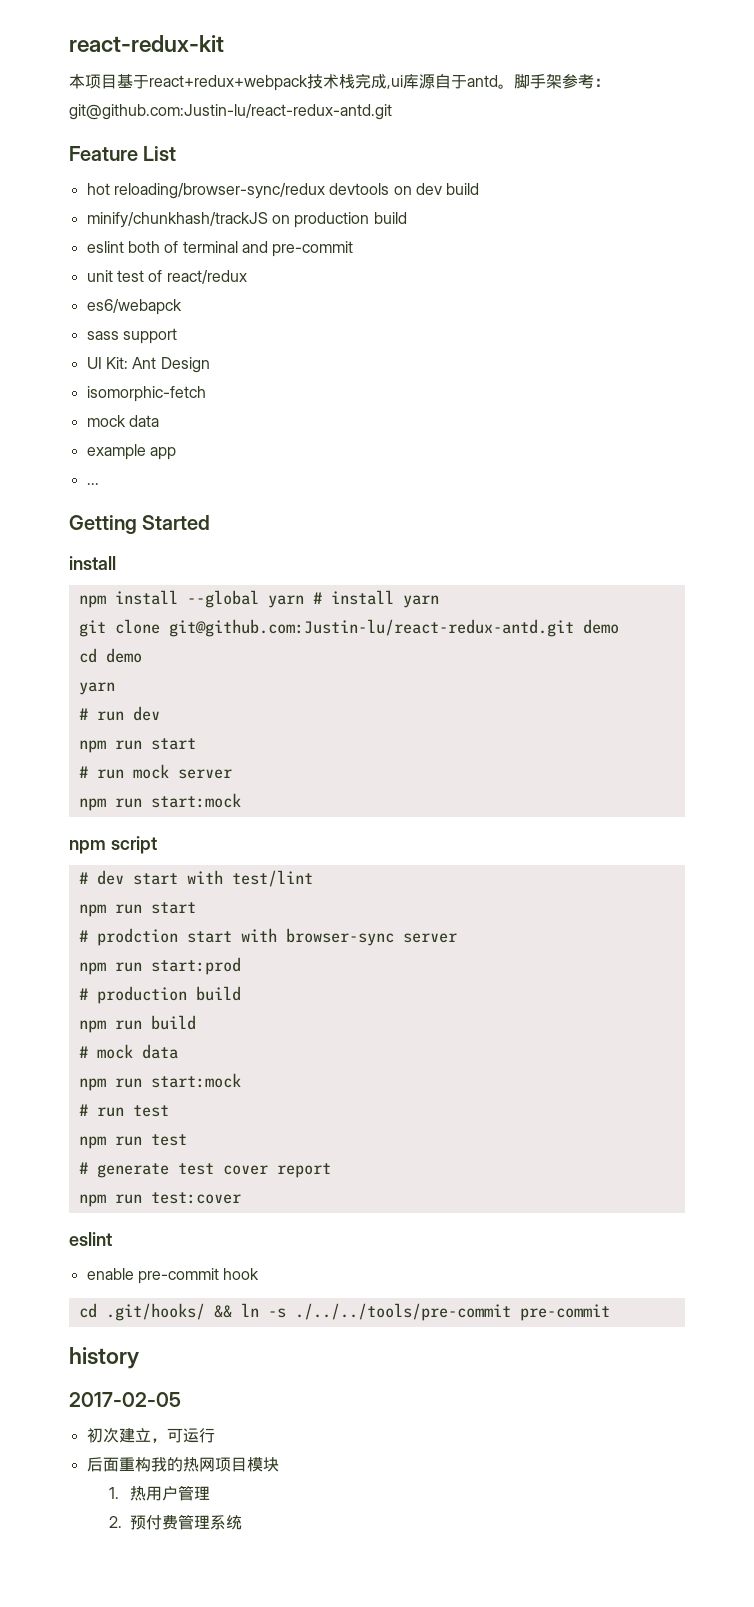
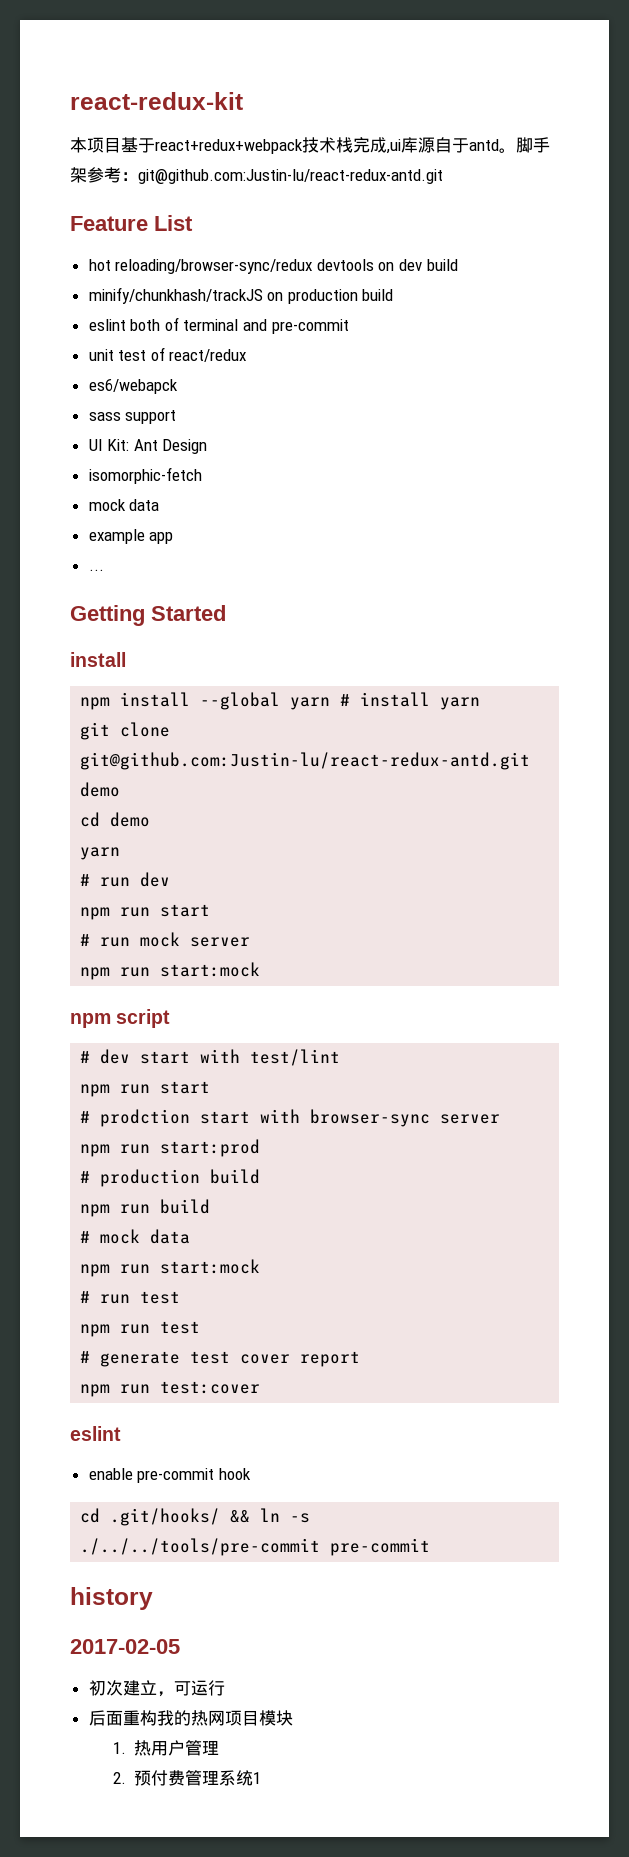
- 2.预付费管理系统
+ 2.预付费管理系统1

